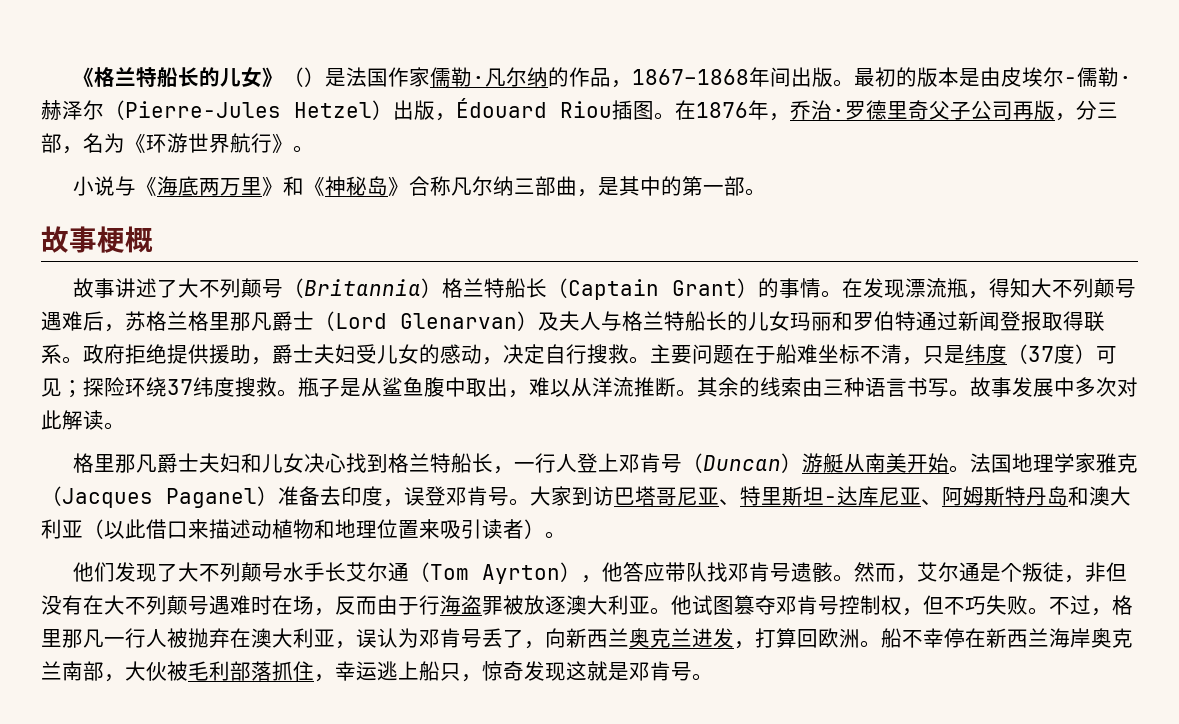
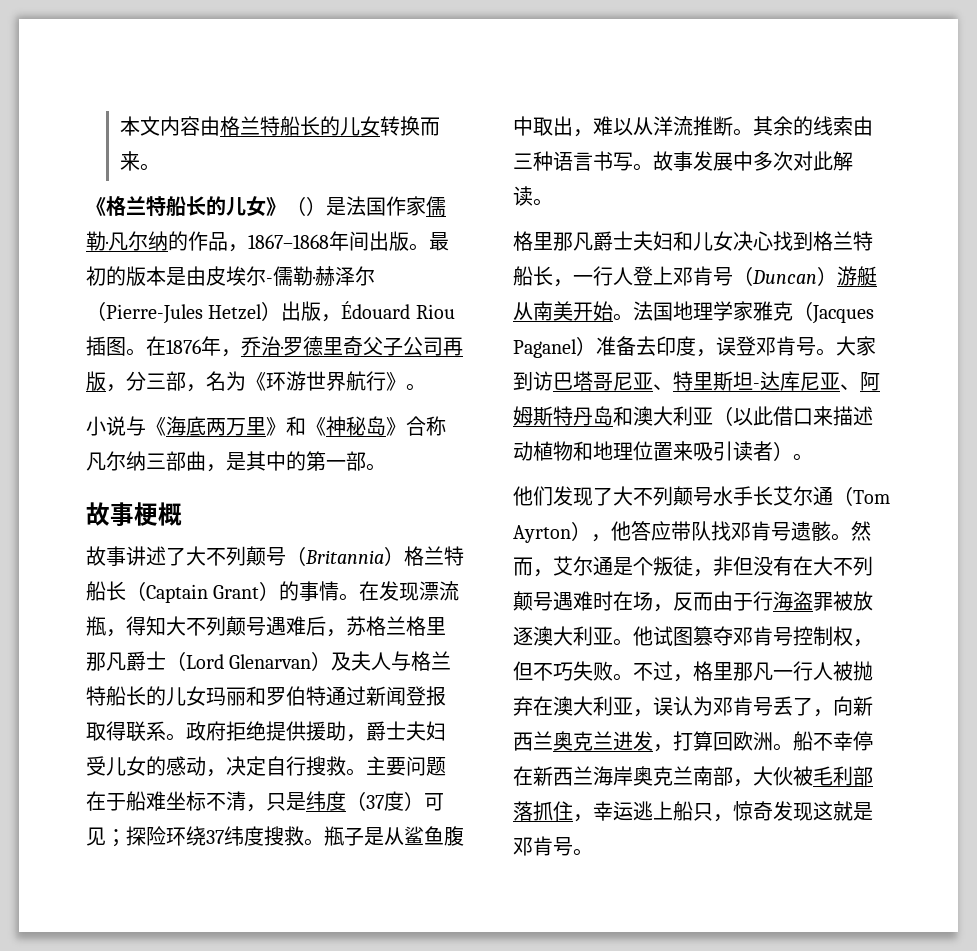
+ 本文内容由格兰特船长的儿女转换而来。

